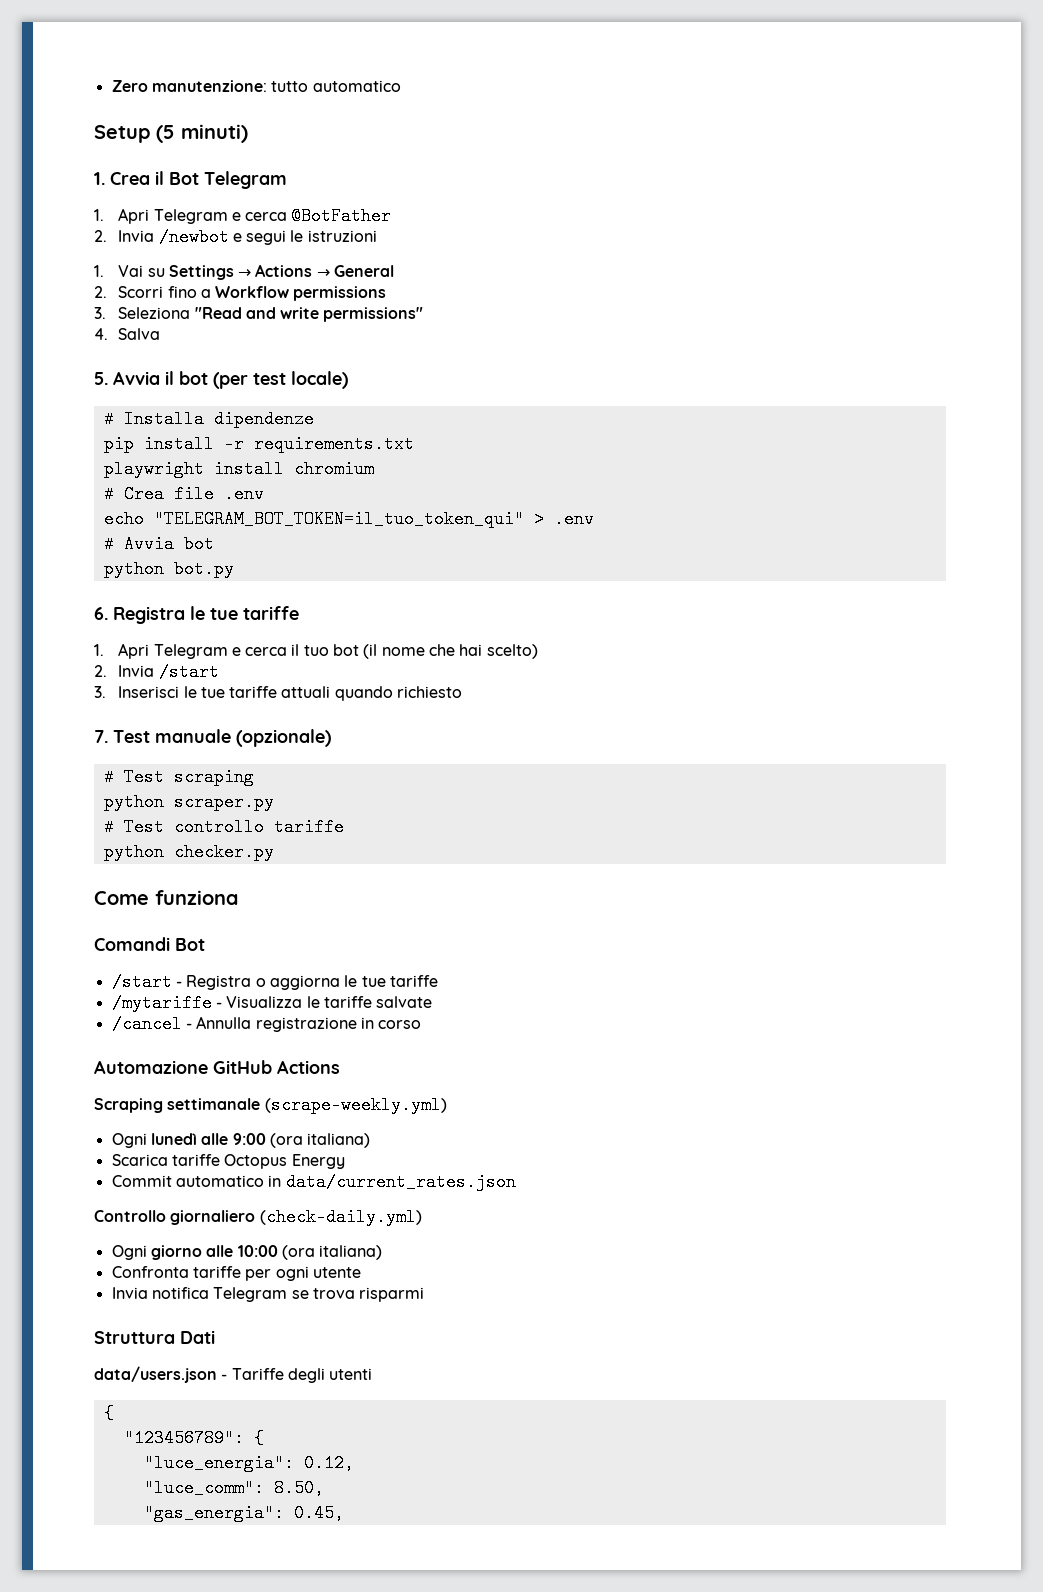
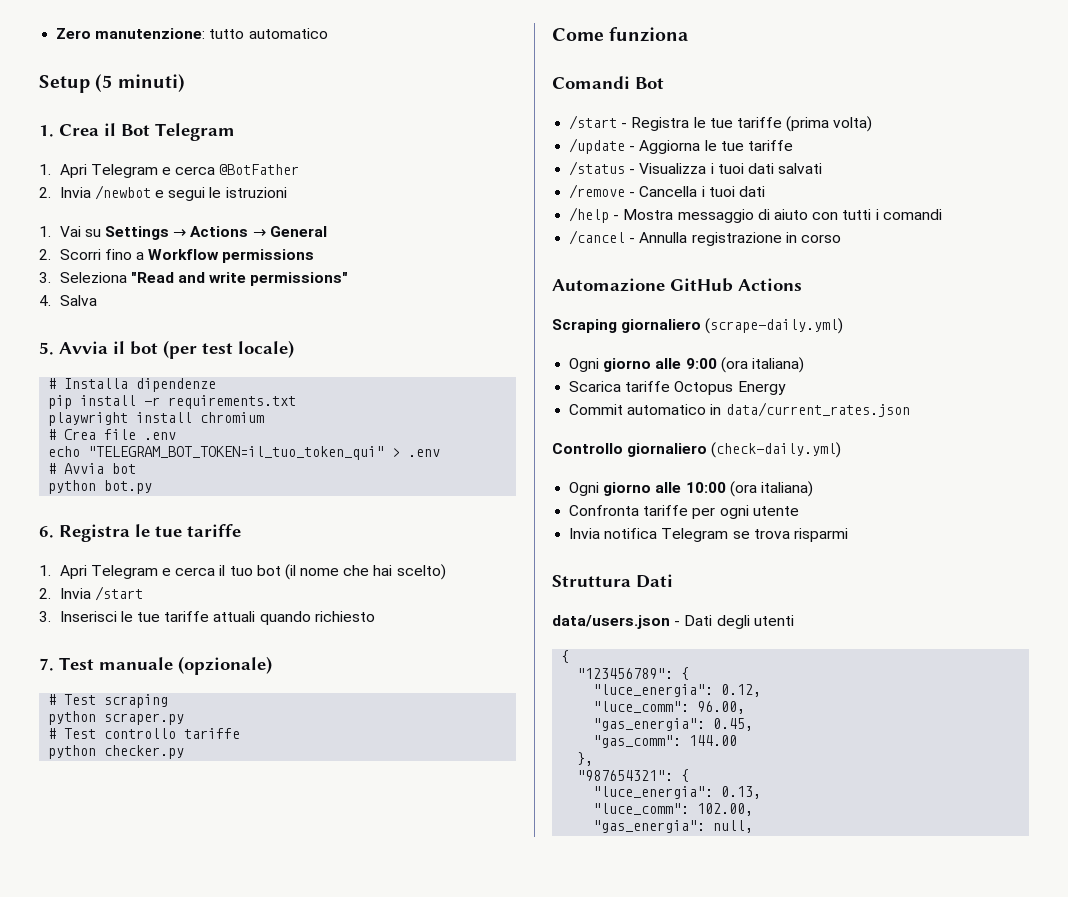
- /start - Registra o aggiorna le tue tariffe
- /mytariffe - Visualizza le tariffe salvate
+ /start - Registra le tue tariffe (prima volta)
+ /update - Aggiorna le tue tariffe
+ /status - Visualizza i tuoi dati salvati
+ /remove - Cancella i tuoi dati
+ /help - Mostra messaggio di aiuto con tutti i comandi
- Scraping settimanale (scrape-weekly.yml)
- Ogni lunedì alle 9:00 (ora italiana)
+ Scraping giornaliero (scrape-daily.yml)
+ Ogni giorno alle 9:00 (ora italiana)
- data/users.json - Tariffe degli utenti
+ data/users.json - Dati degli utenti
- "luce_comm": 8.50,
+ "luce_comm": 96.00,
+ "gas_comm": 144.00
+ },
+ "987654321": {
+ "luce_energia": 0.13,
+ "luce_comm": 102.00,
+ "gas_energia": null,

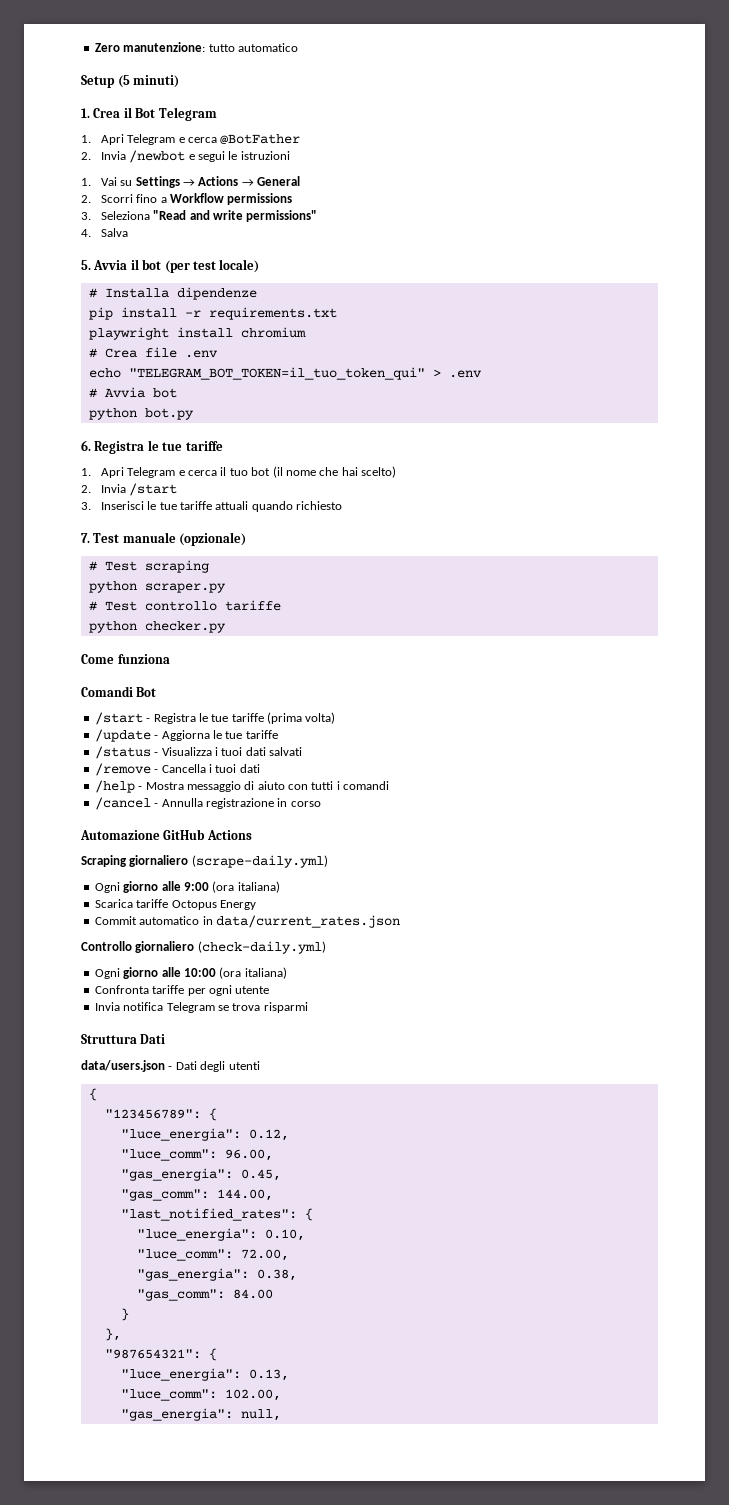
- "gas_comm": 144.00
+ "gas_comm": 144.00,
+ "last_notified_rates": {
+ "luce_energia": 0.10,
+ "luce_comm": 72.00,
+ "gas_energia": 0.38,
+ "gas_comm": 84.00
+ }

